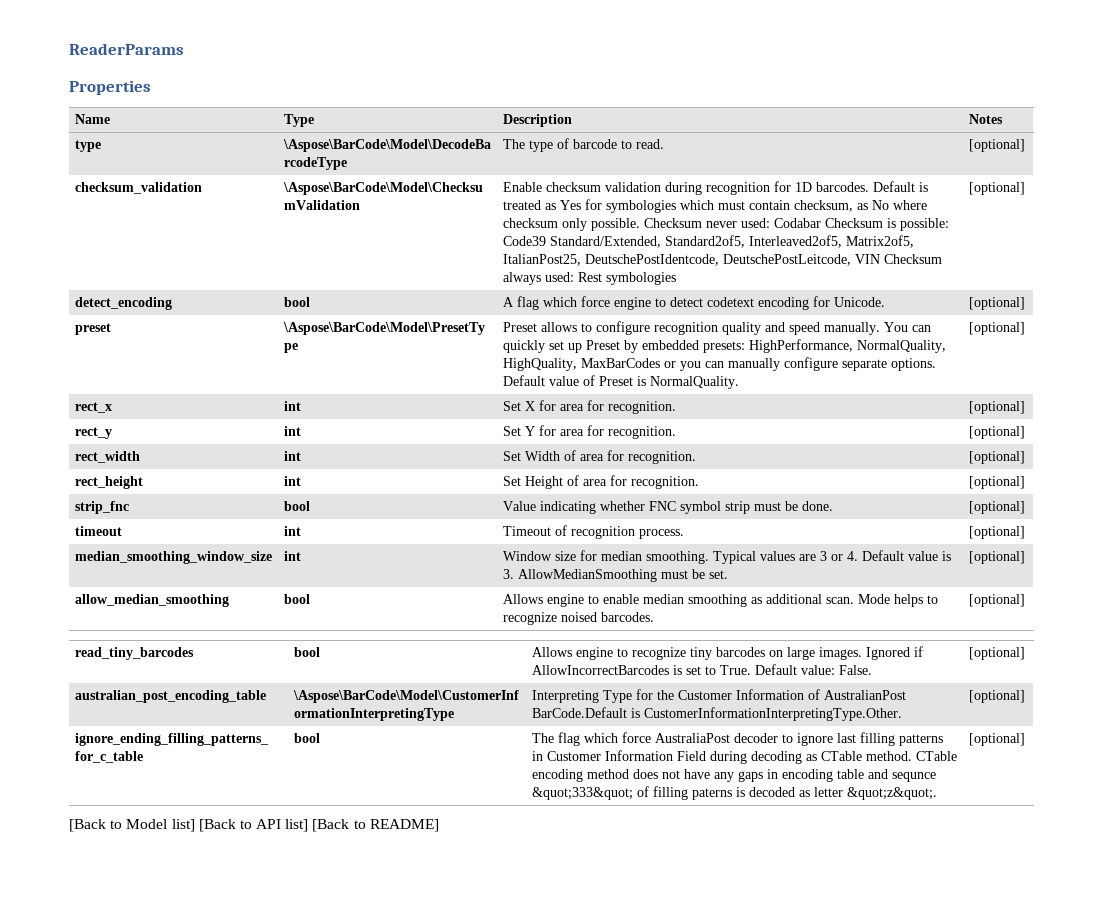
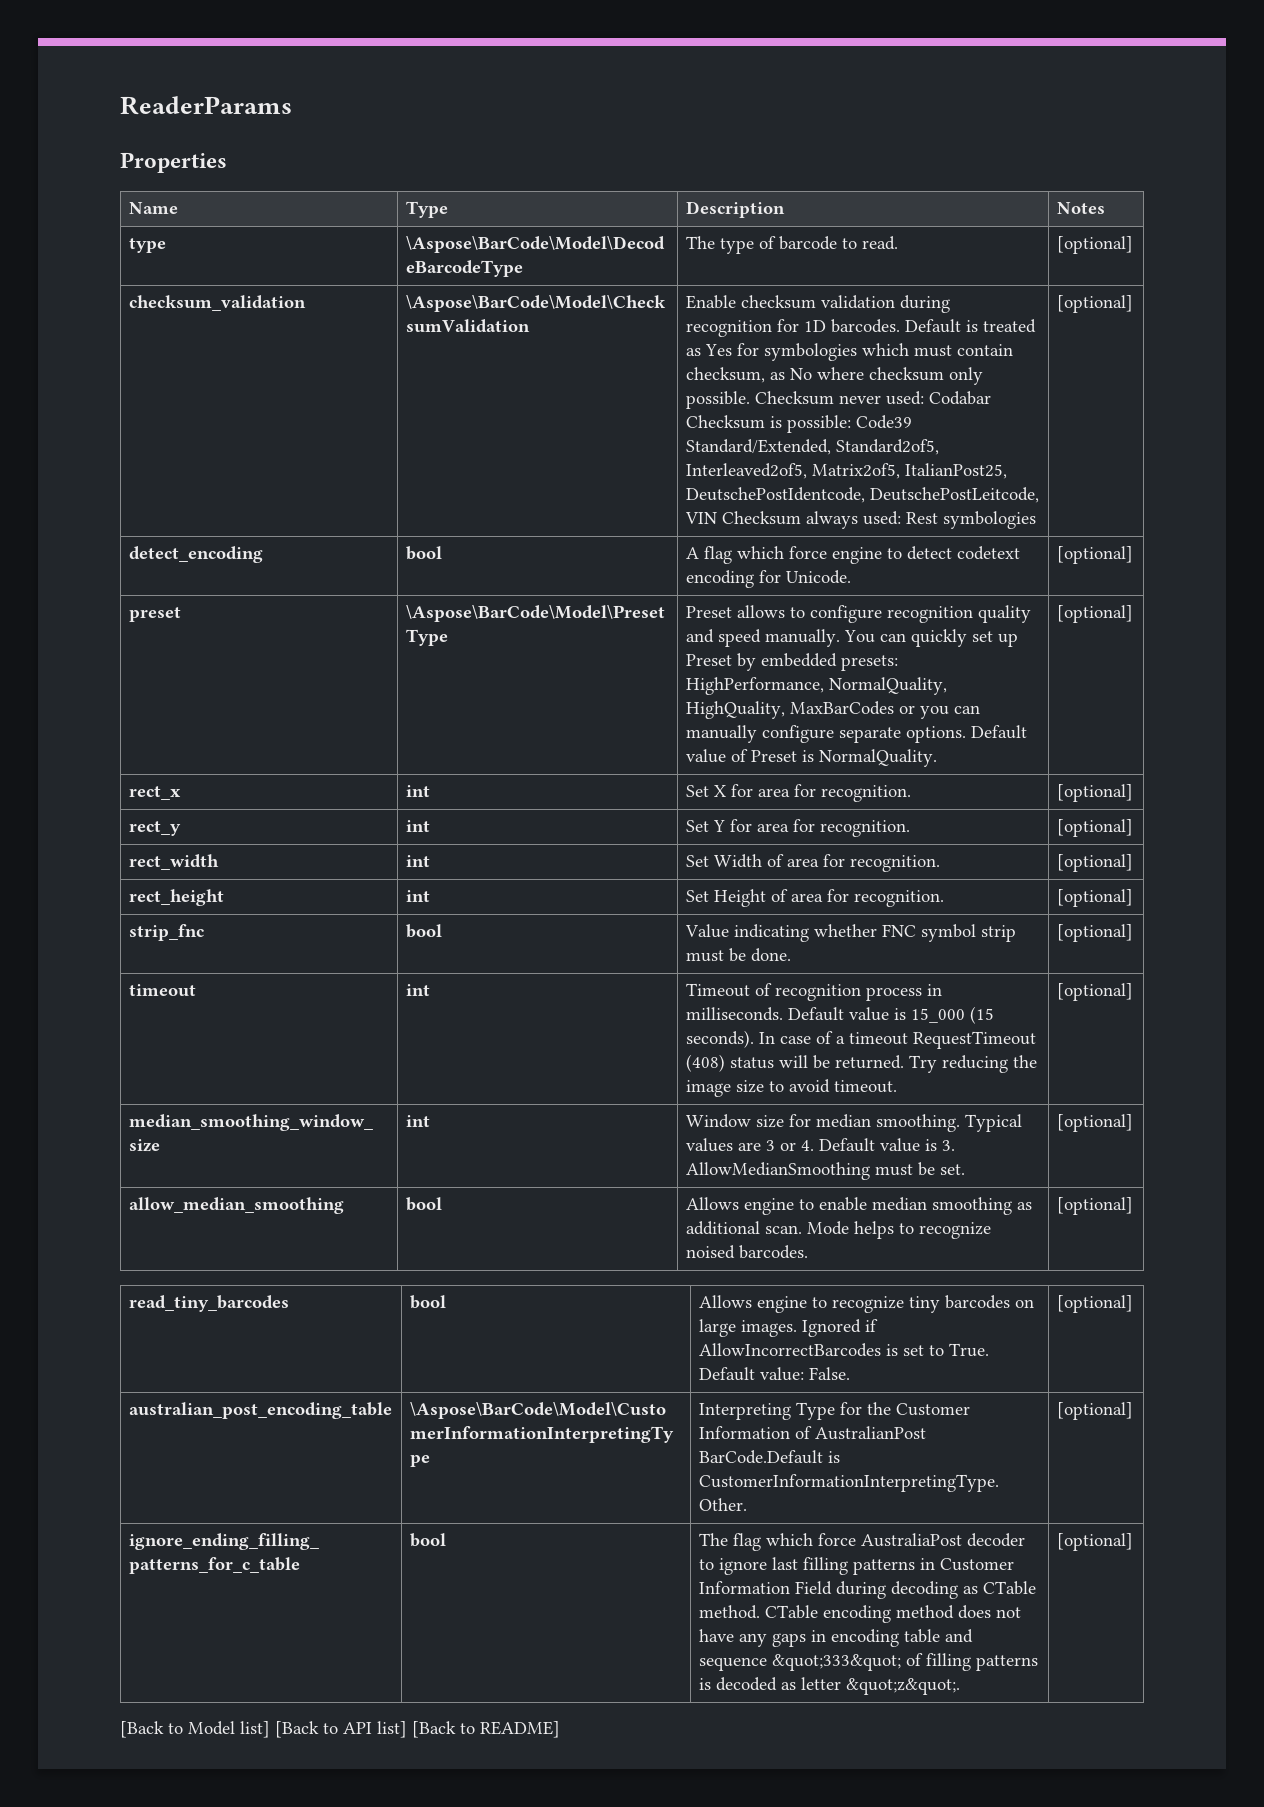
- timeout | int | Timeout of recognition process. | [optional]
+ timeout | int | Timeout of recognition process in milliseconds. Default value is 15_000 (15 seconds). In case of a timeout RequestTimeout (408) status will be returned. Try reducing the image size to avoid timeout. | [optional]
- CTable encoding method does not have any gaps in encoding table and sequnce &quot;333&quot; of filling paterns is decoded as letter &quot;z&quot;.
+ CTable encoding method does not have any gaps in encoding table and sequence &quot;333&quot; of filling patterns is decoded as letter &quot;z&quot;.

